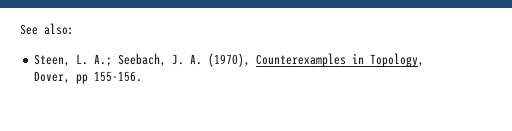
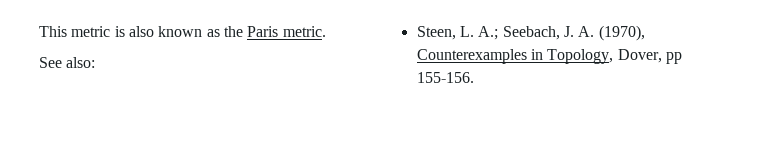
+ This metric is also known as the Paris metric.

